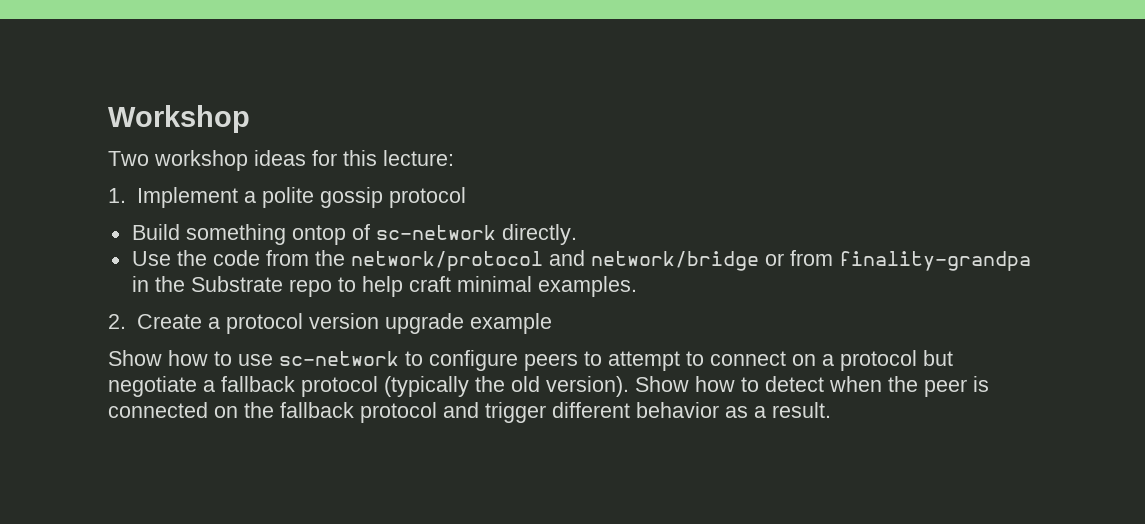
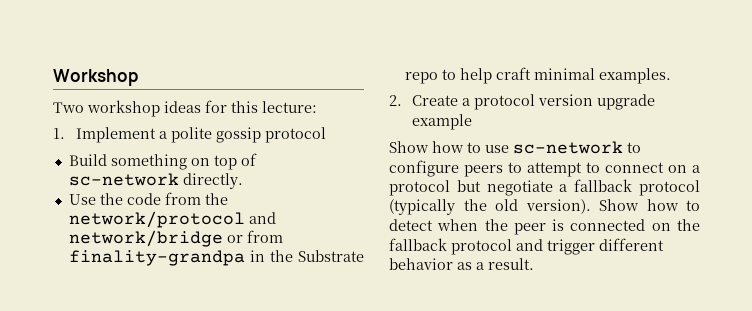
- Build something ontop of sc-network directly.
+ Build something on top of sc-network directly.

